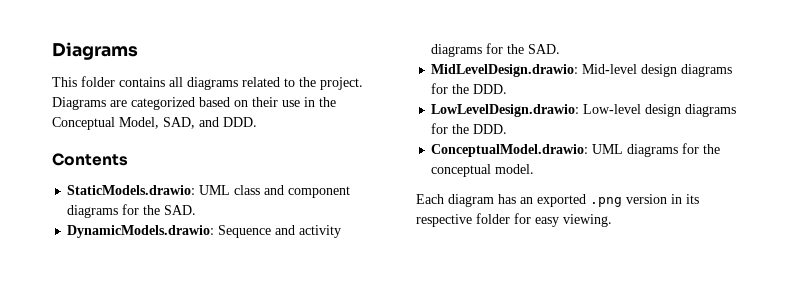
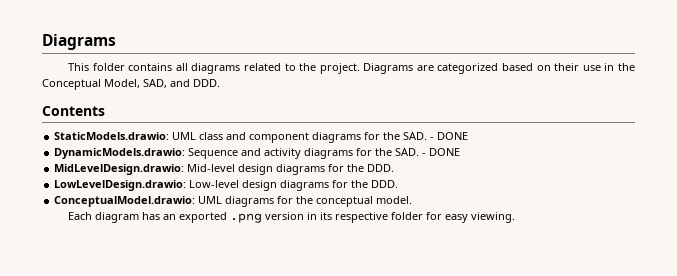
- StaticModels.drawio: UML class and component diagrams for the SAD.
+ StaticModels.drawio: UML class and component diagrams for the SAD. - DONE
- DynamicModels.drawio: Sequence and activity diagrams for the SAD.
+ DynamicModels.drawio: Sequence and activity diagrams for the SAD. - DONE

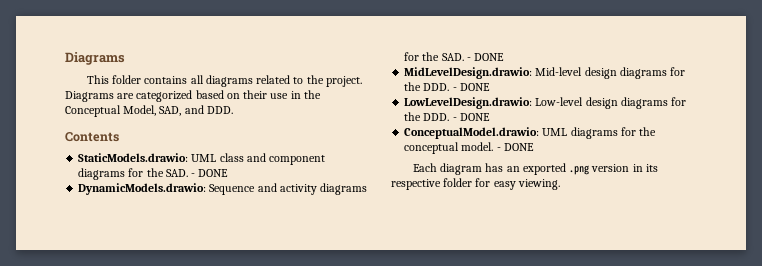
- MidLevelDesign.drawio: Mid-level design diagrams for the DDD.
+ MidLevelDesign.drawio: Mid-level design diagrams for the DDD. - DONE
- LowLevelDesign.drawio: Low-level design diagrams for the DDD.
+ LowLevelDesign.drawio: Low-level design diagrams for the DDD. - DONE
- ConceptualModel.drawio: UML diagrams for the conceptual model.
+ ConceptualModel.drawio: UML diagrams for the conceptual model. - DONE

